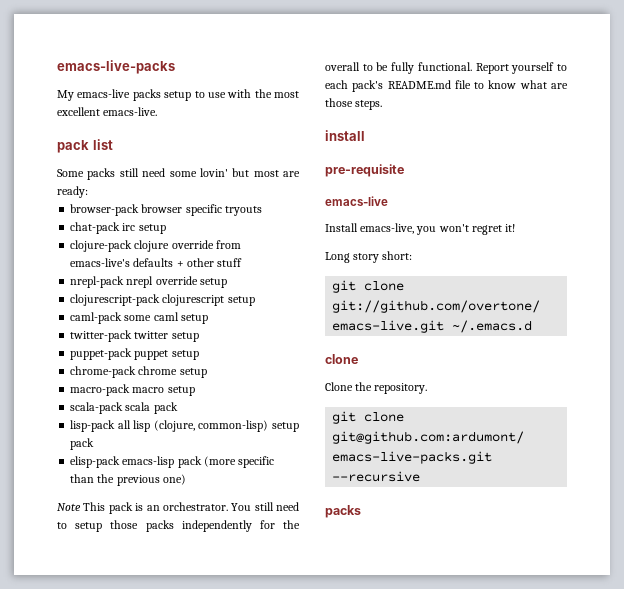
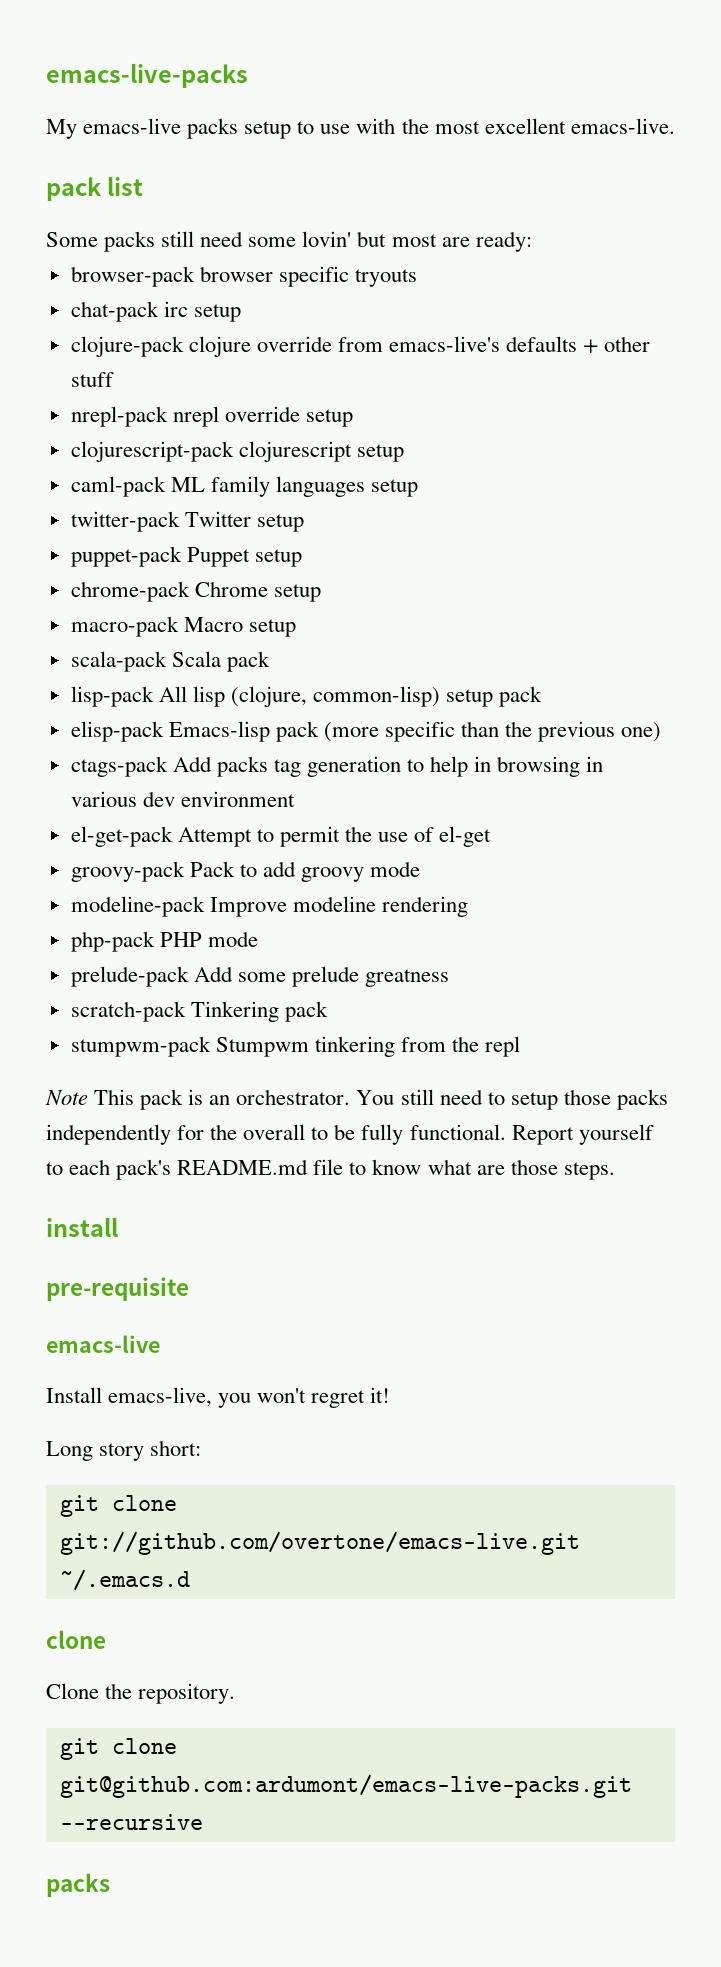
- caml-pack some caml setup
+ caml-pack ML family languages setup
- twitter-pack twitter setup
+ twitter-pack Twitter setup
- puppet-pack puppet setup
+ puppet-pack Puppet setup
- chrome-pack chrome setup
+ chrome-pack Chrome setup
- macro-pack macro setup
+ macro-pack Macro setup
- scala-pack scala pack
+ scala-pack Scala pack
- lisp-pack all lisp (clojure, common-lisp) setup pack
+ lisp-pack All lisp (clojure, common-lisp) setup pack
- elisp-pack emacs-lisp pack (more specific than the previous one)
+ elisp-pack Emacs-lisp pack (more specific than the previous one)
+ ctags-pack Add packs tag generation to help in browsing in various dev environment
+ el-get-pack Attempt to permit the use of el-get
+ groovy-pack Pack to add groovy mode
+ modeline-pack Improve modeline rendering
+ php-pack PHP mode
+ prelude-pack Add some prelude greatness
+ scratch-pack Tinkering pack
+ stumpwm-pack Stumpwm tinkering from the repl

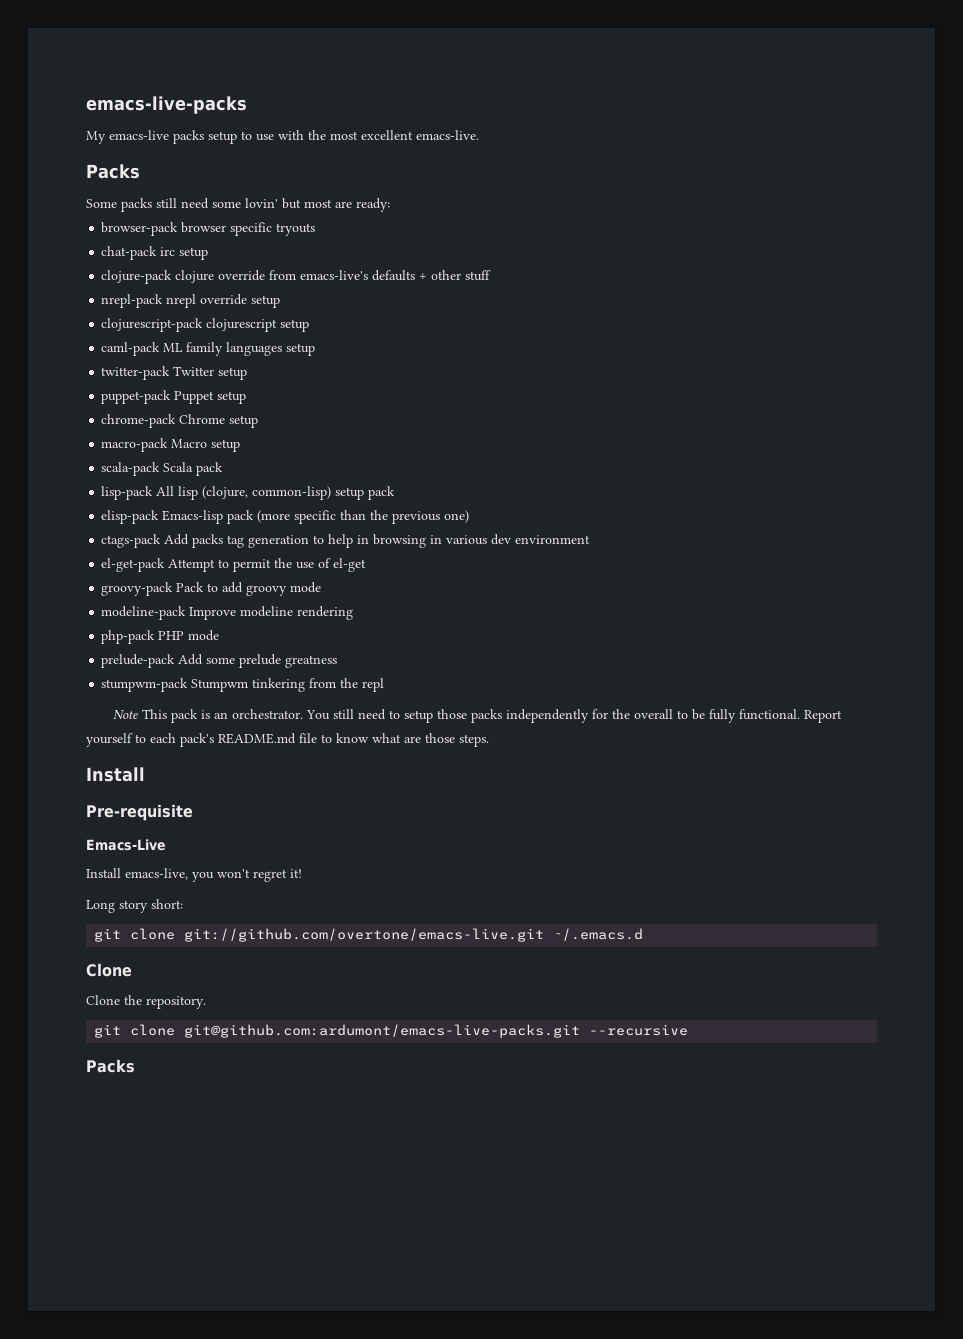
  My emacs-live packs setup to use with the most excellent emacs-live.
- pack list
+ Packs
- scratch-pack Tinkering pack
  Report yourself to each pack's README.md file to know what are those steps.
- install
- pre-requisite
- emacs-live
+ Install
+ Pre-requisite
+ Emacs-Live
  git clone git://github.com/overtone/emacs-live.git ~/.emacs.d
- clone
+ Clone
  git clone git@github.com:ardumont/emacs-live-packs.git --recursive
- packs
+ Packs

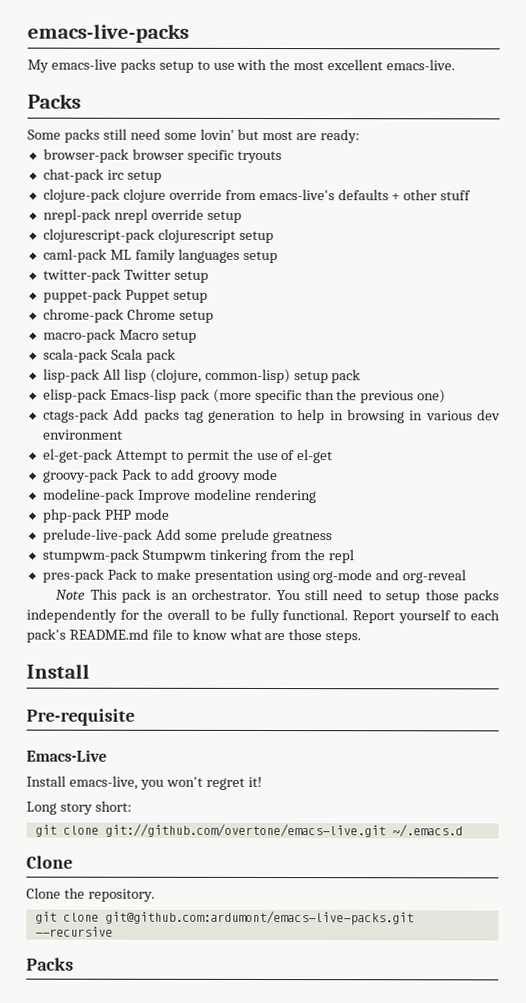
- prelude-pack Add some prelude greatness
+ prelude-live-pack Add some prelude greatness
+ pres-pack Pack to make presentation using org-mode and org-reveal

